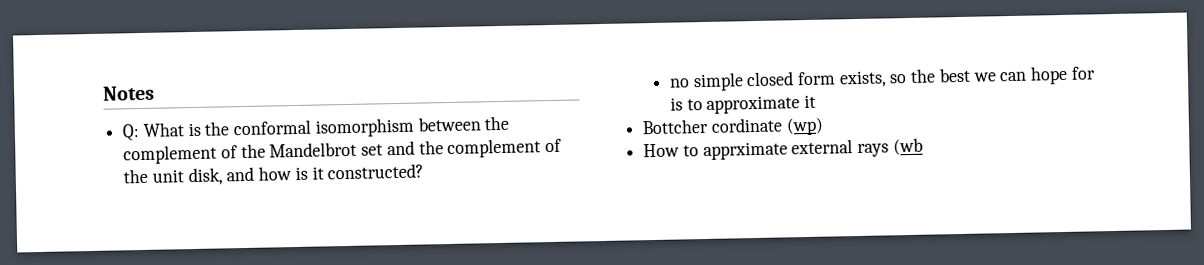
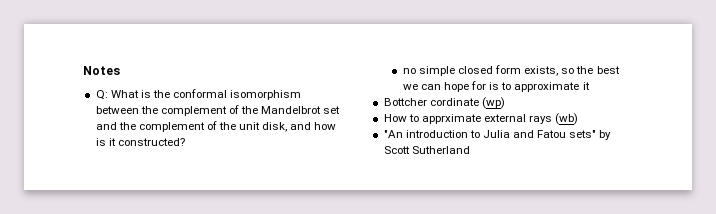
- How to apprximate external rays (wb
+ How to apprximate external rays (wb)
+ "An introduction to Julia and Fatou sets" by Scott Sutherland

